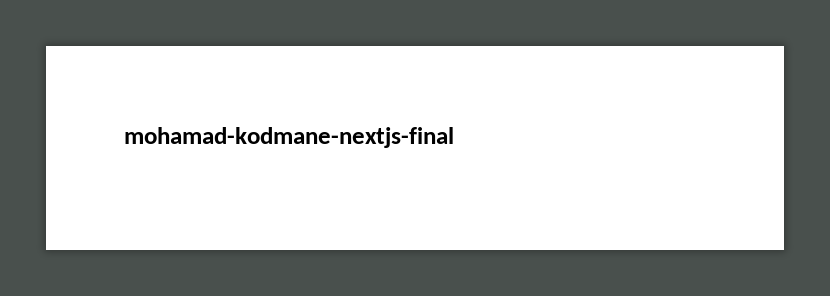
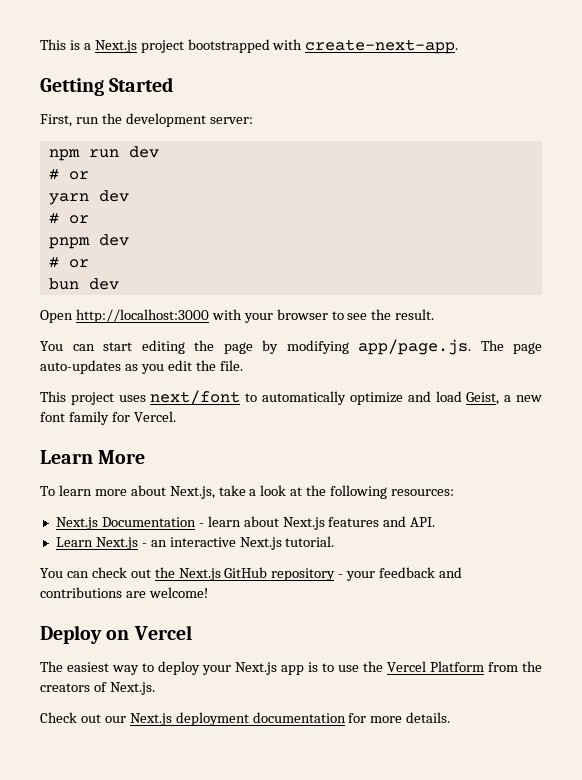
- mohamad-kodmane-nextjs-final
+ This is a Next.js project bootstrapped with create-next-app.
+ Getting Started
+ First, run the development server:
+ npm run dev
+ # or
+ yarn dev
+ # or
+ pnpm dev
+ # or
+ bun dev
+ Open http://localhost:3000 with your browser to see the result.
+ You can start editing the page by modifying app/page.js. The page auto-updates as you edit the file.
+ This project uses next/font to automatically optimize and load Geist, a new font family for Vercel.
+ Learn More
+ To learn more about Next.js, take a look at the following resources:
+ Next.js Documentation - learn about Next.js features and API.
+ Learn Next.js - an interactive Next.js tutorial.
+ You can check out the Next.js GitHub repository - your feedback and contributions are welcome!
+ Deploy on Vercel
+ The easiest way to deploy your Next.js app is to use the Vercel Platform from the creators of Next.js.
+ Check out our Next.js deployment documentation for more details.

